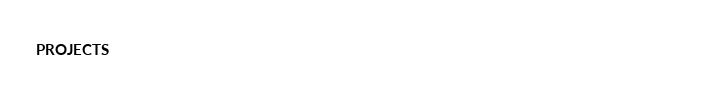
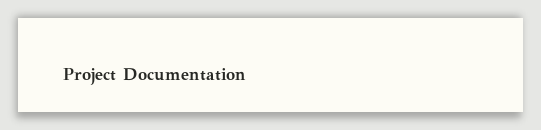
- PROJECTS
+ Project Documentation

